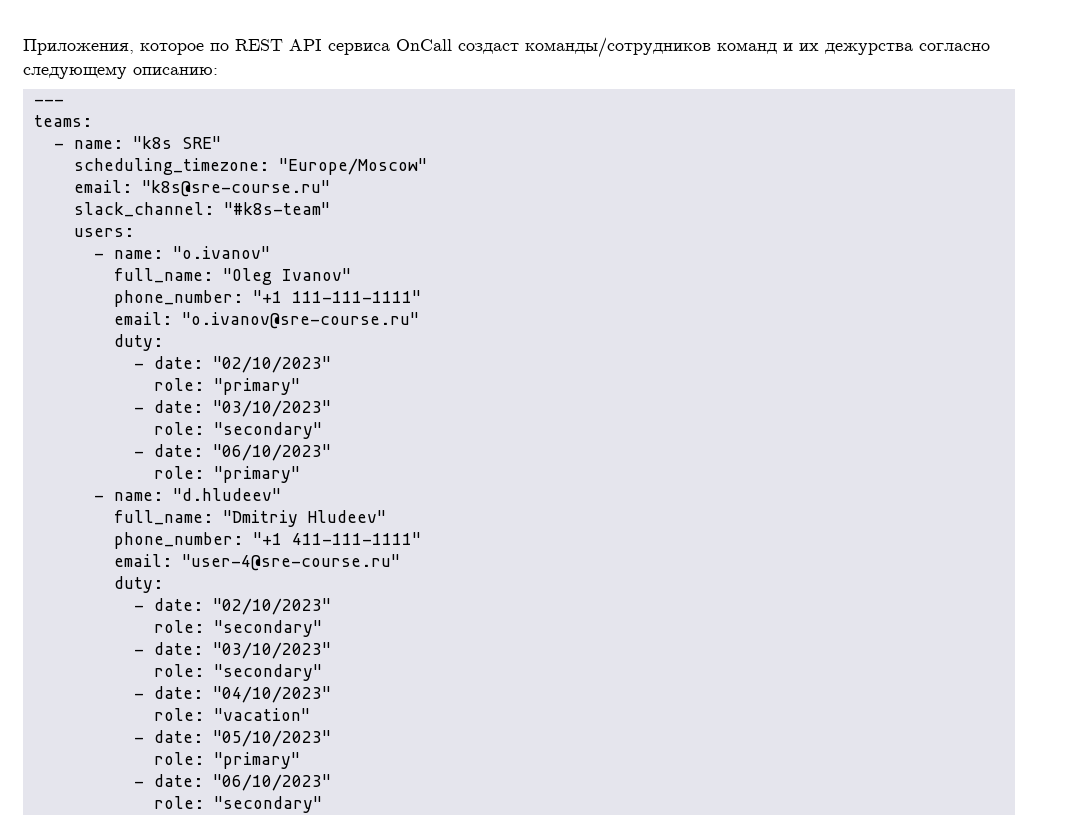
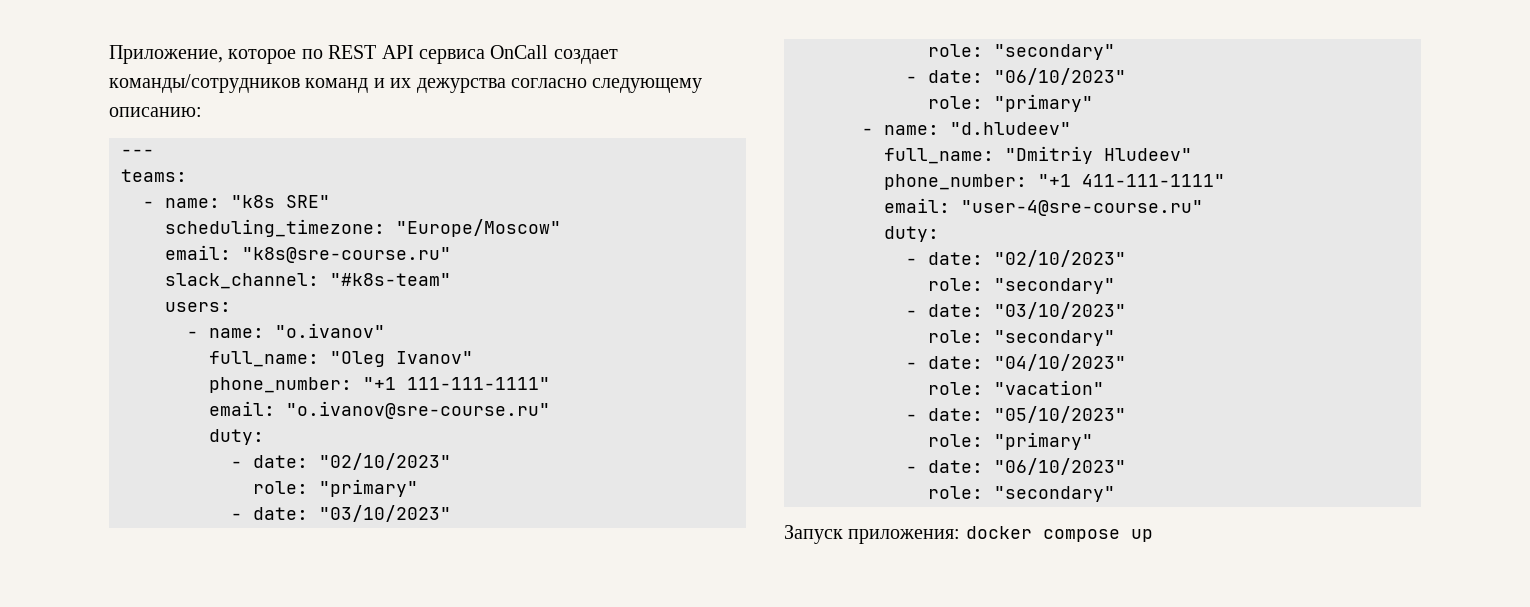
- Приложения, которое по REST API сервиса OnCall создаст команды/сотрудников команд и их дежурства согласно следующему описанию:
+ Приложение, которое по REST API сервиса OnCall создает команды/сотрудников команд и их дежурства согласно следующему описанию:
+ Запуск приложения: docker compose up

